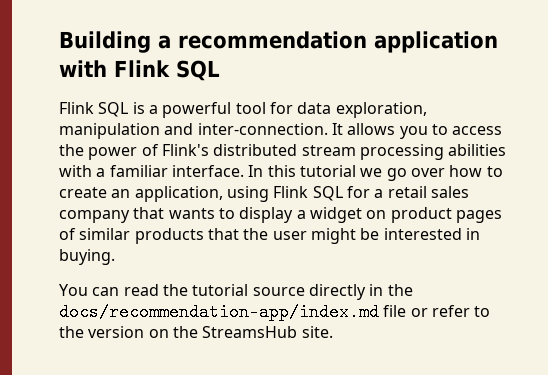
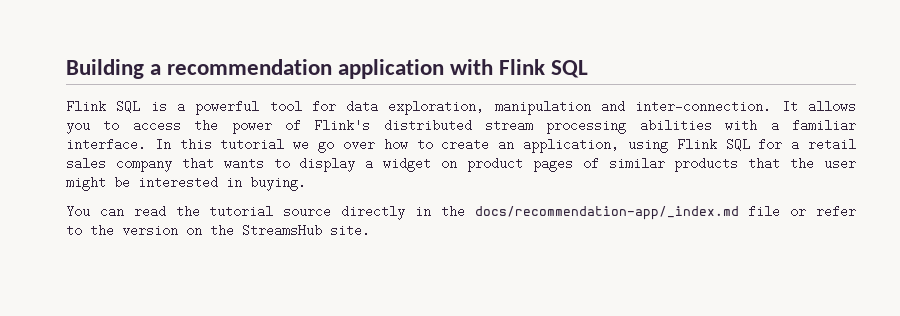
- You can read the tutorial source directly in the docs/recommendation-app/index.md file or refer to the version on the StreamsHub site.
+ You can read the tutorial source directly in the docs/recommendation-app/_index.md file or refer to the version on the StreamsHub site.

